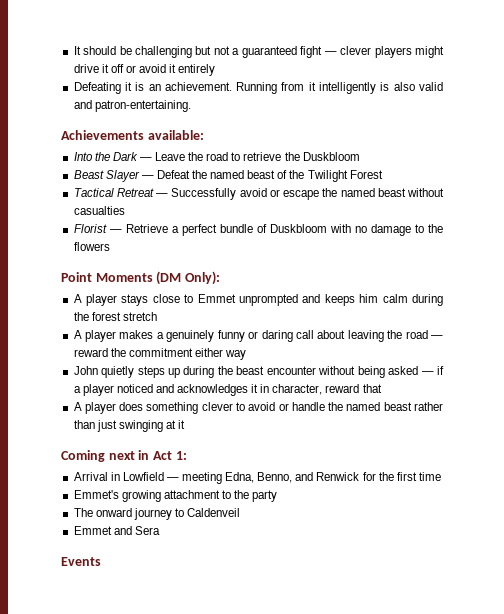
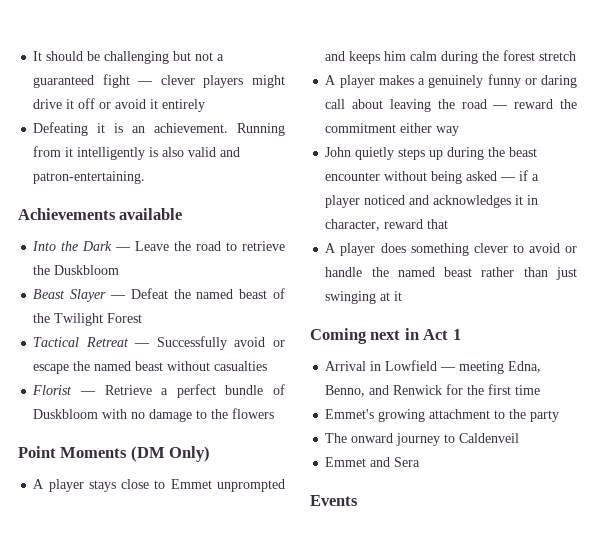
- Achievements available:
+ Achievements available
- Point Moments (DM Only):
+ Point Moments (DM Only)
- Coming next in Act 1:
+ Coming next in Act 1

